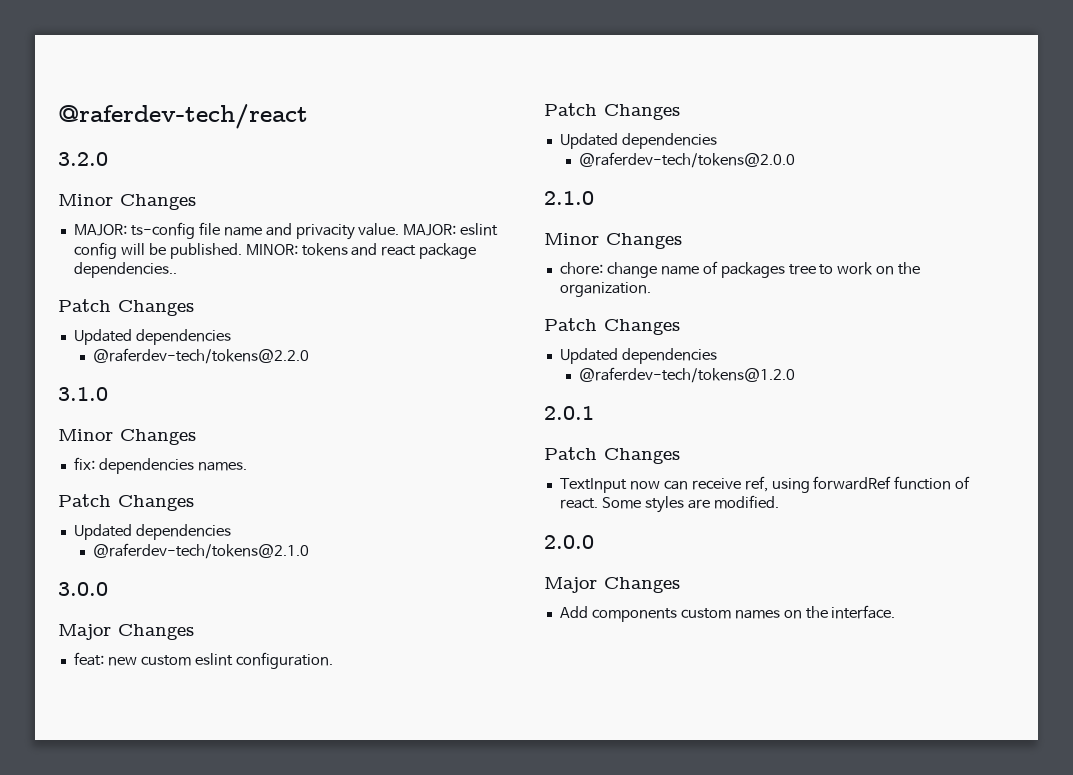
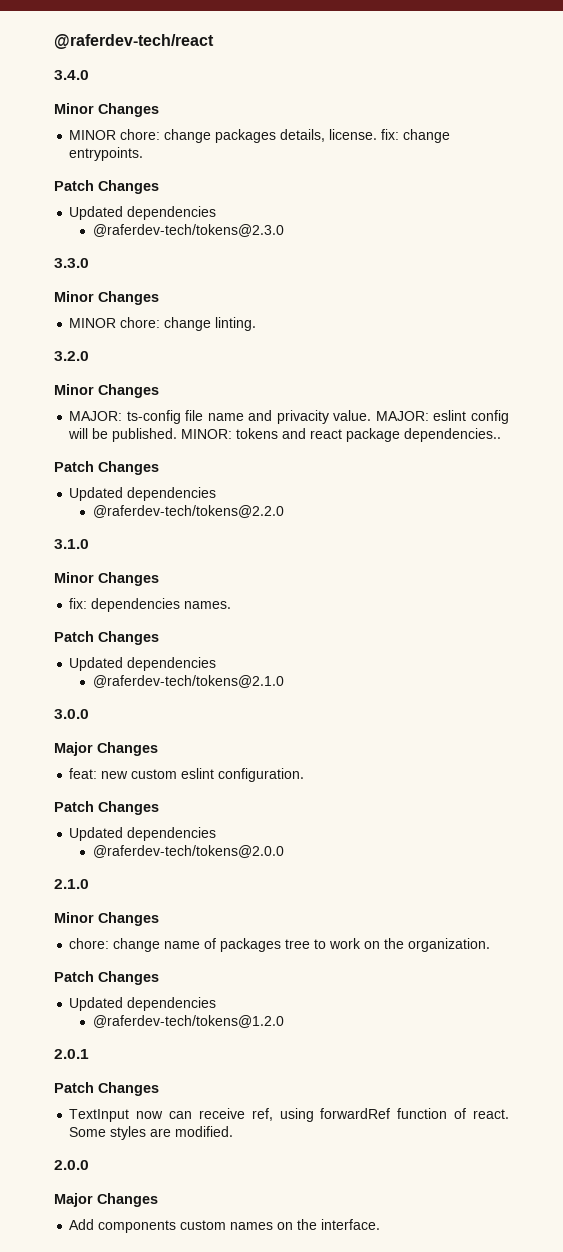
+ 3.4.0
+ Minor Changes
+ MINOR chore: change packages details, license. fix: change entrypoints.
+ Patch Changes
+ Updated dependencies
+ @raferdev-tech/tokens@2.3.0
+ 3.3.0
+ Minor Changes
+ MINOR chore: change linting.

